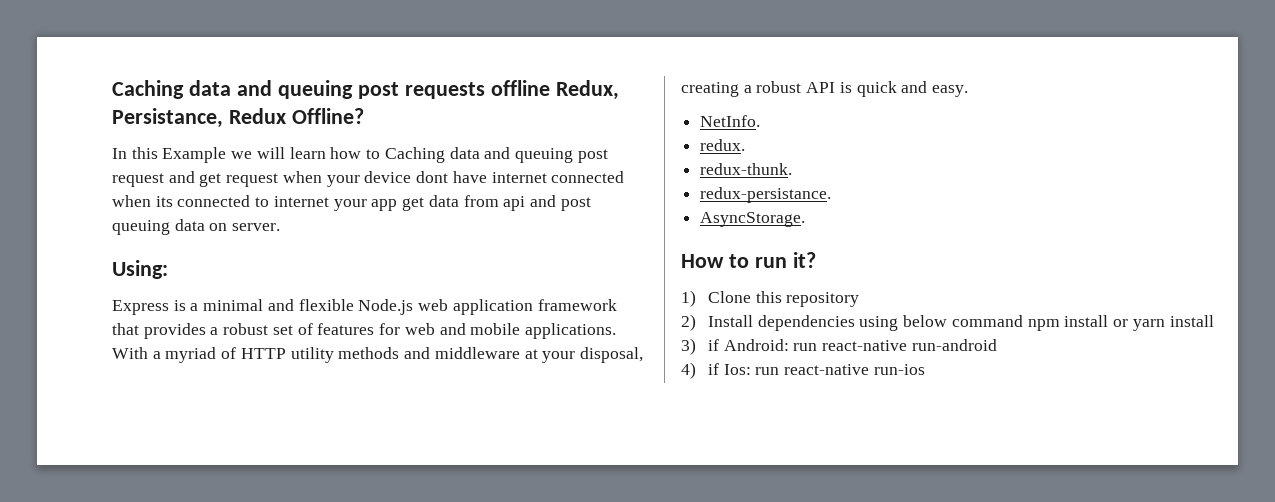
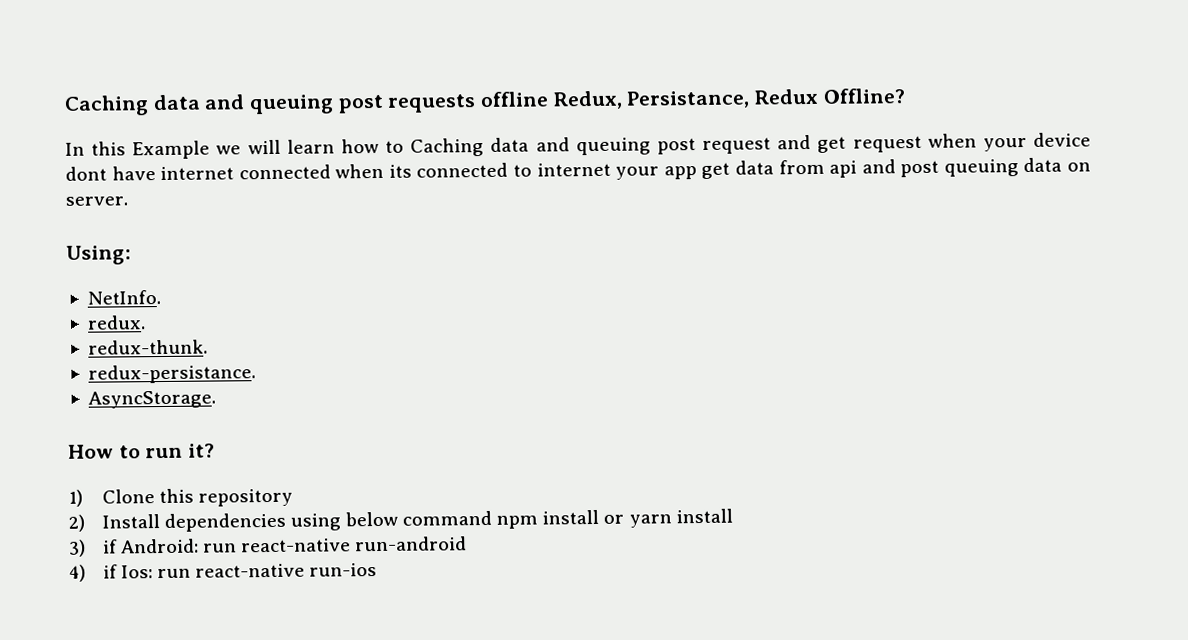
- Express is a minimal and flexible Node.js web application framework that provides a robust set of features for web and mobile applications. With a myriad of HTTP utility methods and middleware at your disposal, creating a robust API is quick and easy.

